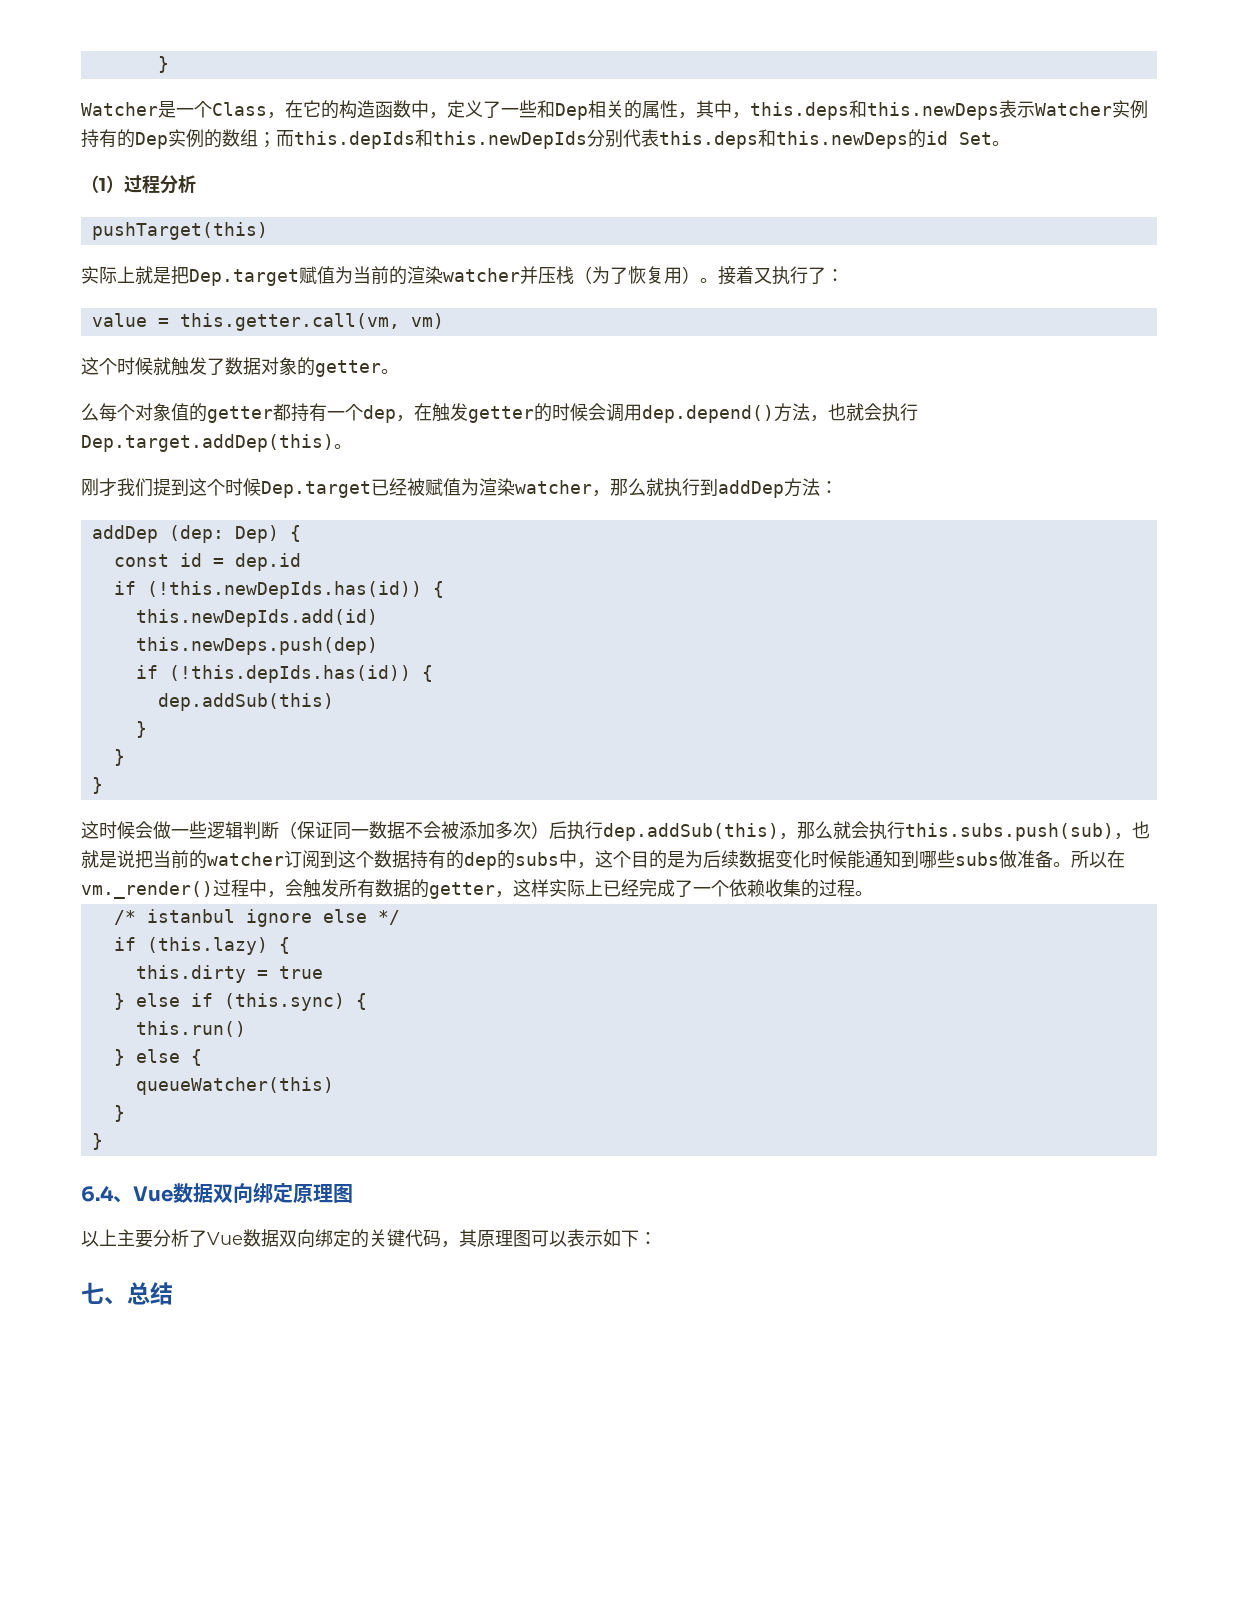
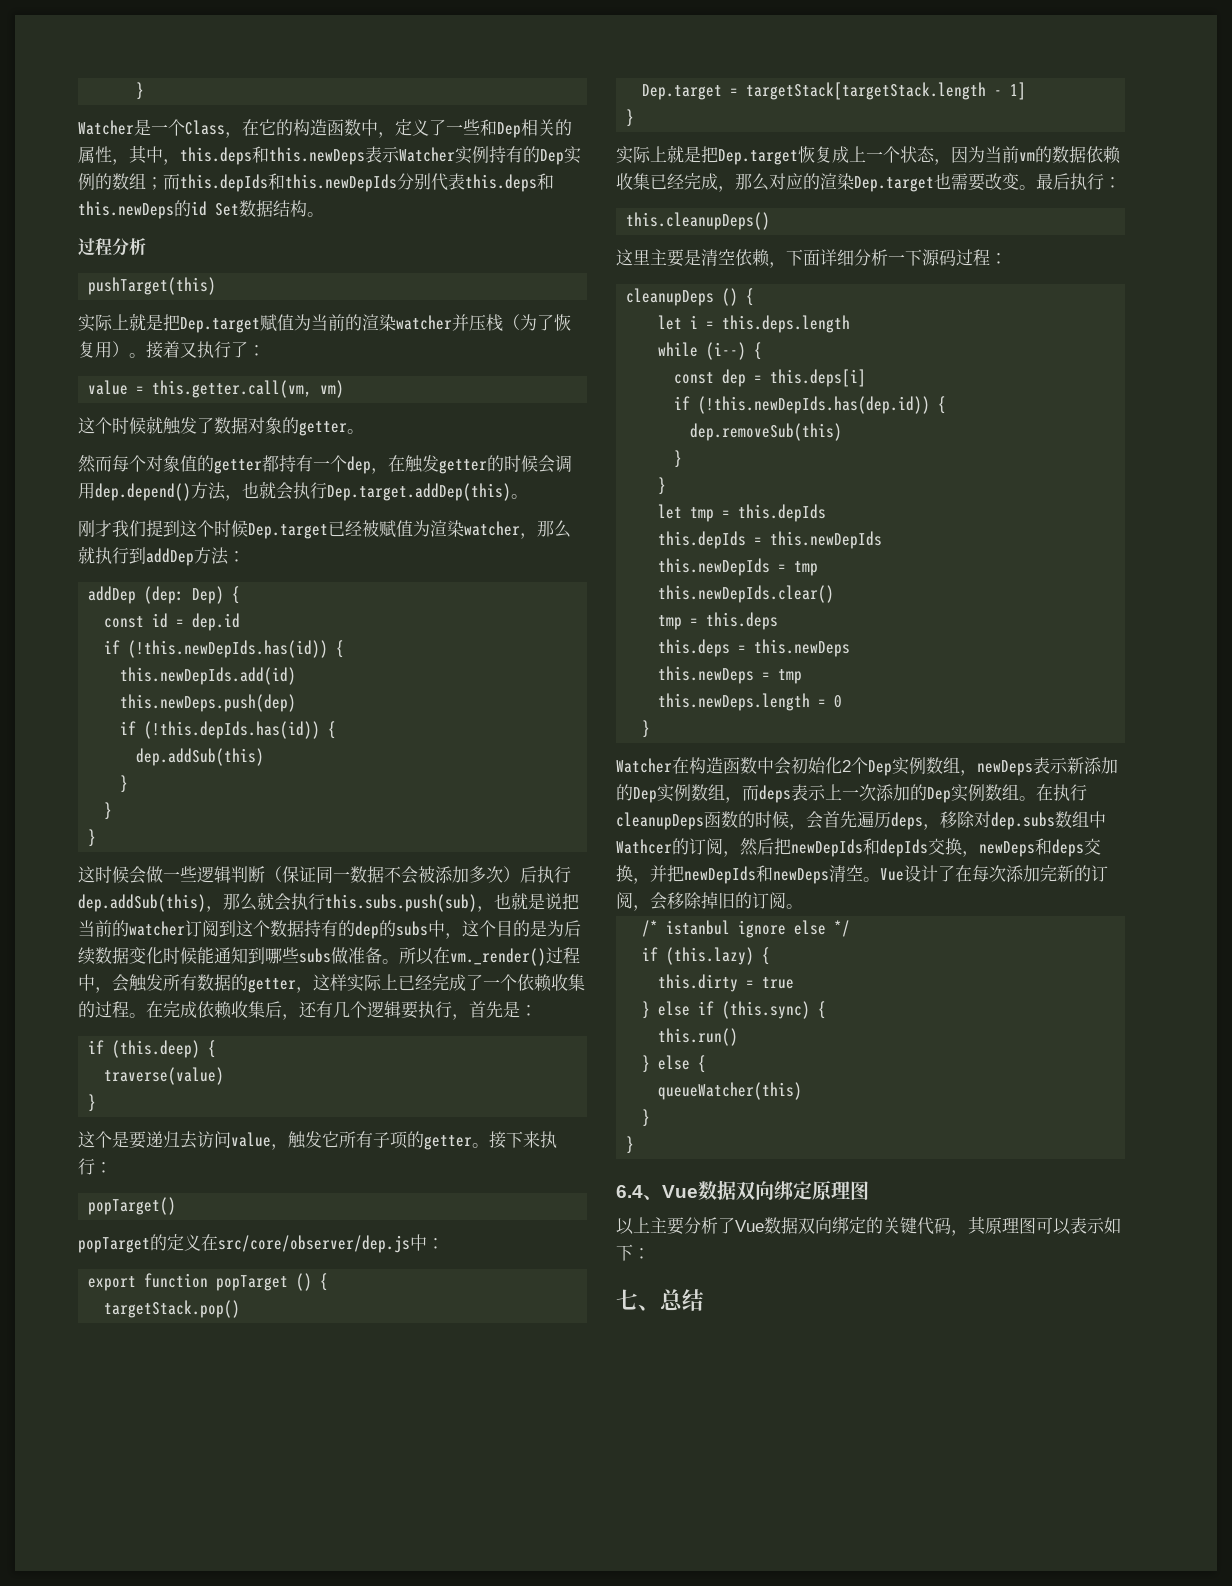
- Watcher是一个Class，在它的构造函数中，定义了一些和Dep相关的属性，其中，this.deps和this.newDeps表示Watcher实例持有的Dep实例的数组；而this.depIds和this.newDepIds分别代表this.deps和this.newDeps的id Set。
- （1）过程分析
+ Watcher是一个Class，在它的构造函数中，定义了一些和Dep相关的属性，其中，this.deps和this.newDeps表示Watcher实例持有的Dep实例的数组；而this.depIds和this.newDepIds分别代表this.deps和this.newDeps的id Set数据结构。
+ 过程分析
- 么每个对象值的getter都持有一个dep，在触发getter的时候会调用dep.depend()方法，也就会执行Dep.target.addDep(this)。
+ 然而每个对象值的getter都持有一个dep，在触发getter的时候会调用dep.depend()方法，也就会执行Dep.target.addDep(this)。
+ 在完成依赖收集后，还有几个逻辑要执行，首先是：
+ if (this.deep) {
+ traverse(value)
+ }
+ 这个是要递归去访问value，触发它所有子项的getter。接下来执行：
+ popTarget()
+ popTarget的定义在src/core/observer/dep.js中：
+ export function popTarget () {
+ targetStack.pop()
+ Dep.target = targetStack[targetStack.length - 1]
+ }
+ 实际上就是把Dep.target恢复成上一个状态，因为当前vm的数据依赖收集已经完成，那么对应的渲染Dep.target也需要改变。最后执行：
+ this.cleanupDeps()
+ 这里主要是清空依赖，下面详细分析一下源码过程：
+ cleanupDeps () {
+ let i = this.deps.length
+ while (i--) {
+ const dep = this.deps[i]
+ if (!this.newDepIds.has(dep.id)) {
+ dep.removeSub(this)
+ }
+ }
+ let tmp = this.depIds
+ this.depIds = this.newDepIds
+ this.newDepIds = tmp
+ this.newDepIds.clear()
+ tmp = this.deps
+ this.deps = this.newDeps
+ this.newDeps = tmp
+ this.newDeps.length = 0
+ }
+ Watcher在构造函数中会初始化2个Dep实例数组，newDeps表示新添加的Dep实例数组，而deps表示上一次添加的Dep实例数组。在执行cleanupDeps函数的时候，会首先遍历deps，移除对dep.subs数组中Wathcer的订阅，然后把newDepIds和depIds交换，newDeps和deps交换，并把newDepIds和newDeps清空。Vue设计了在每次添加完新的订阅，会移除掉旧的订阅。

